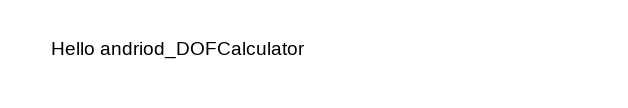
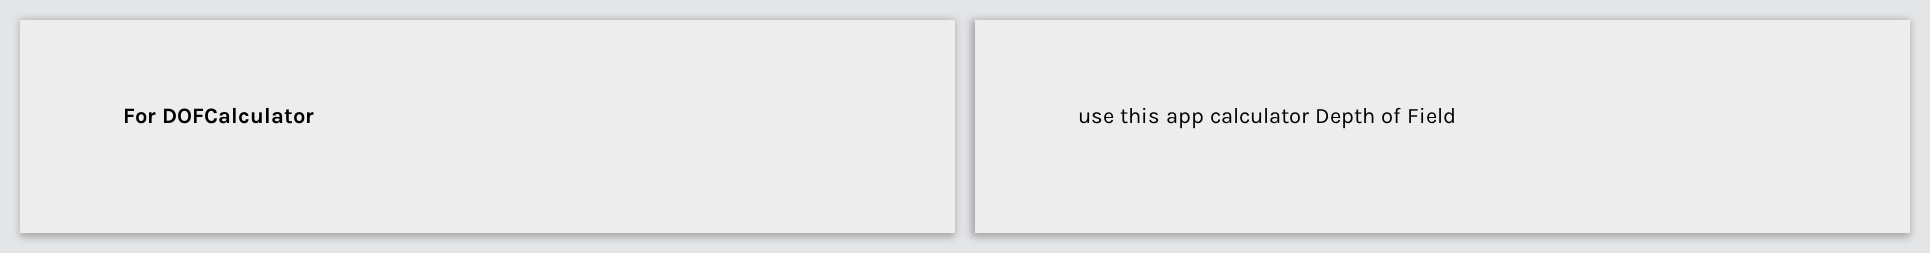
- Hello andriod_DOFCalculator
+ For DOFCalculator
+ use this app calculator Depth of Field

